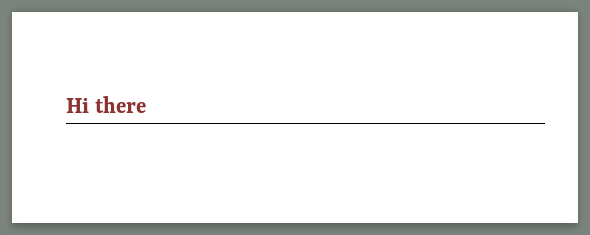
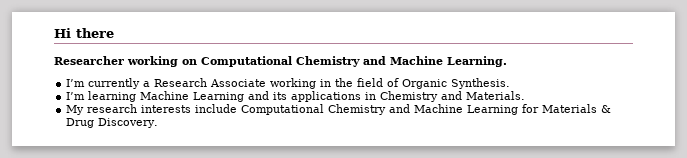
+ Researcher working on Computational Chemistry and Machine Learning.
+ I’m currently a Research Associate working in the field of Organic Synthesis.
+ I’m learning Machine Learning and its applications in Chemistry and Materials.
+ My research interests include Computational Chemistry and Machine Learning for Materials & Drug Discovery.

